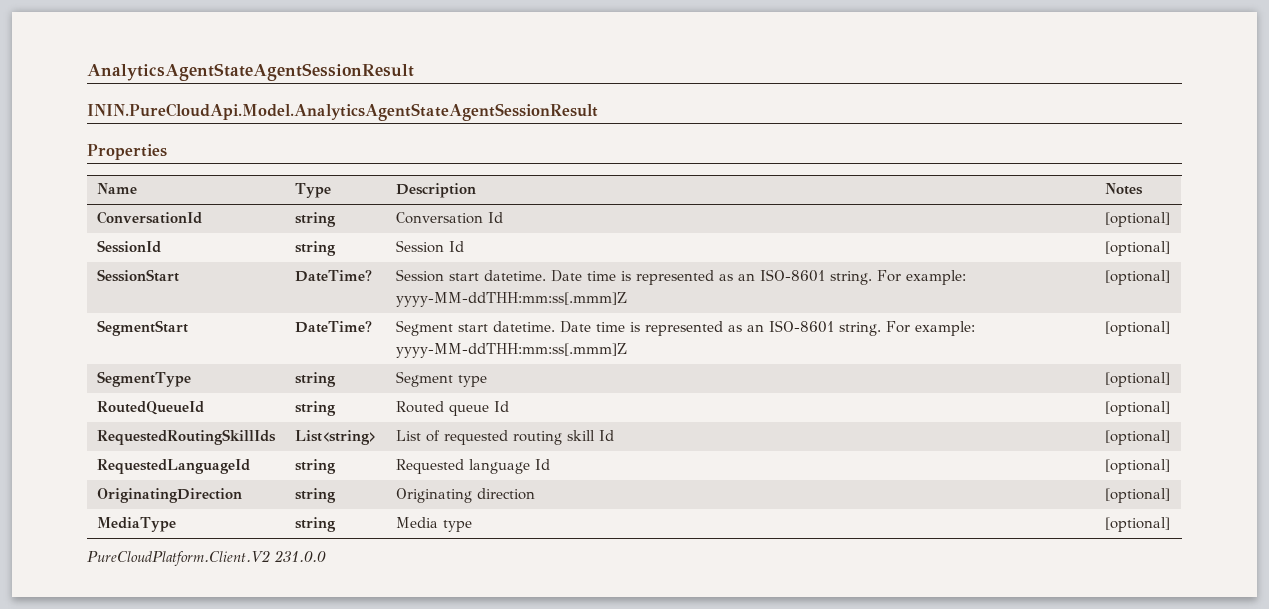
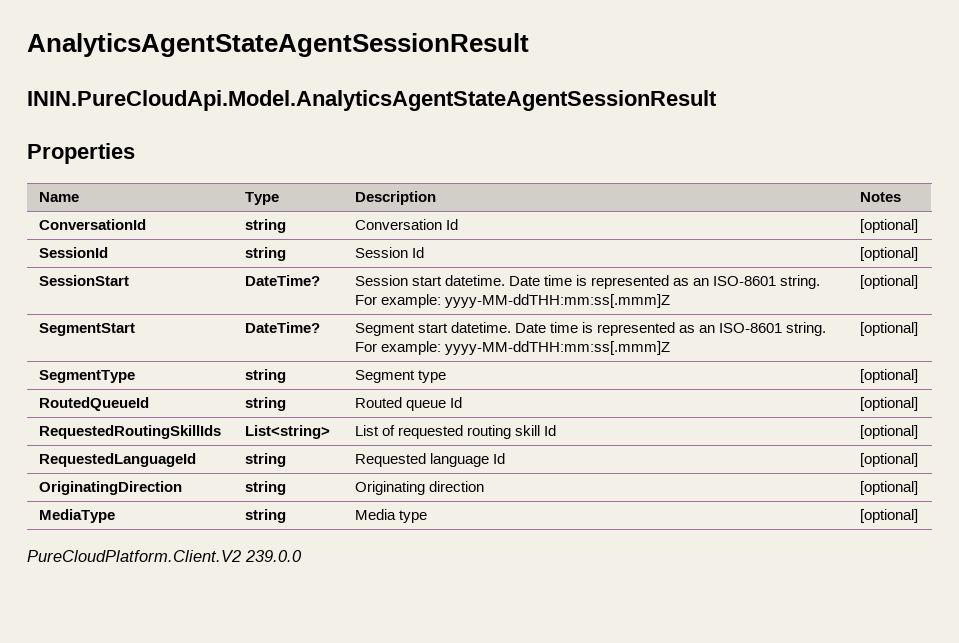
- PureCloudPlatform.Client.V2 231.0.0
+ PureCloudPlatform.Client.V2 239.0.0

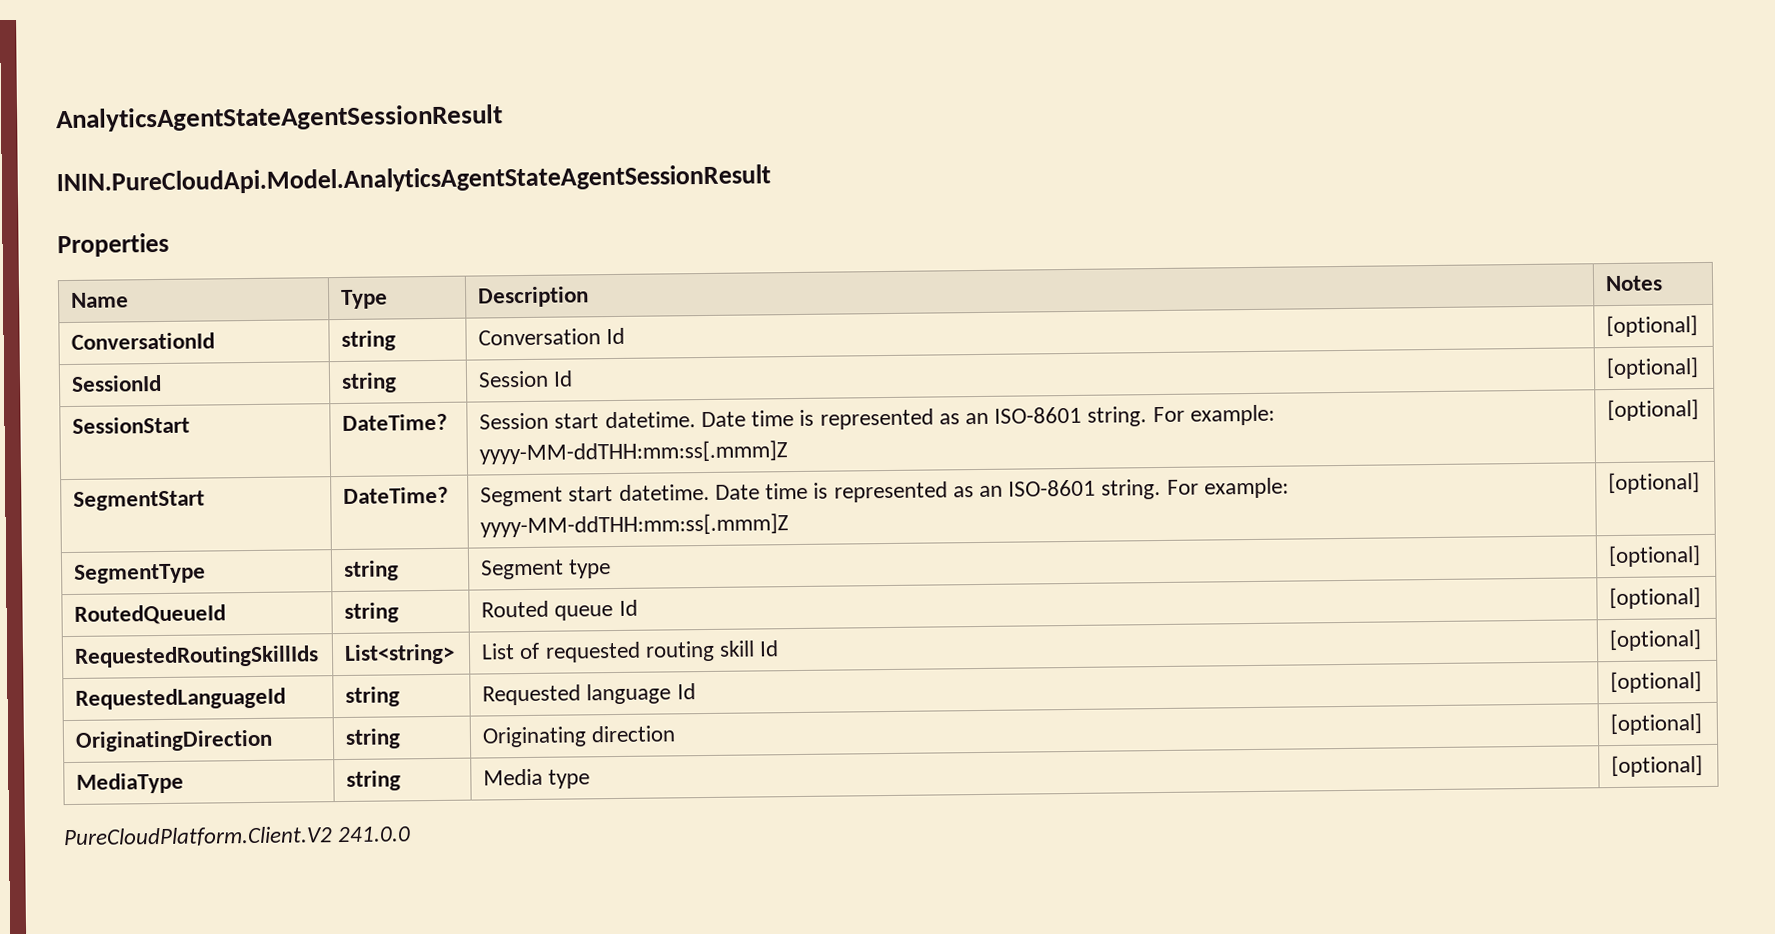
- PureCloudPlatform.Client.V2 239.0.0
+ PureCloudPlatform.Client.V2 241.0.0

